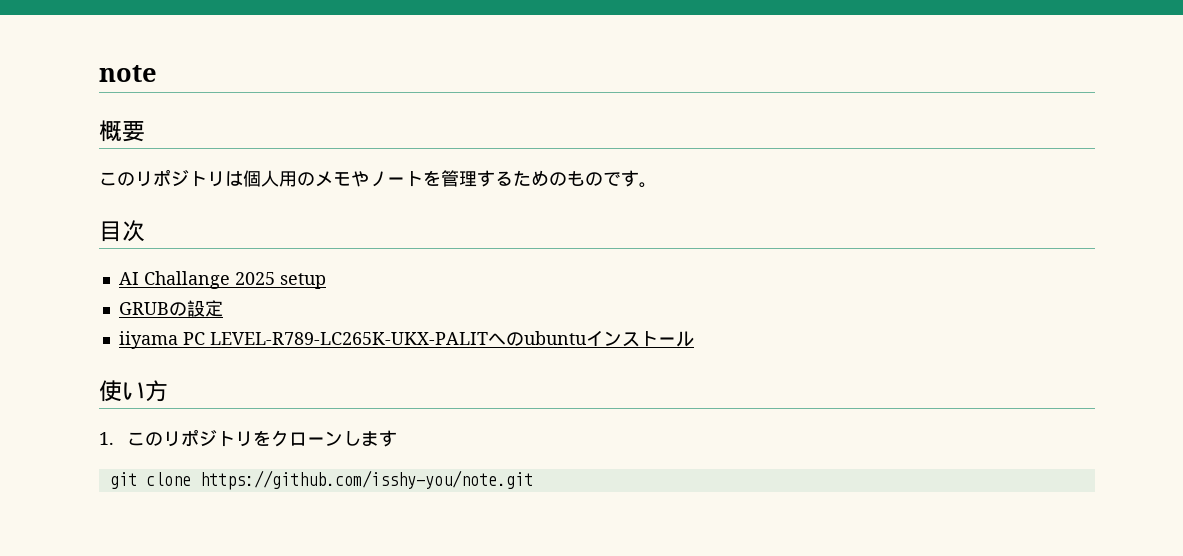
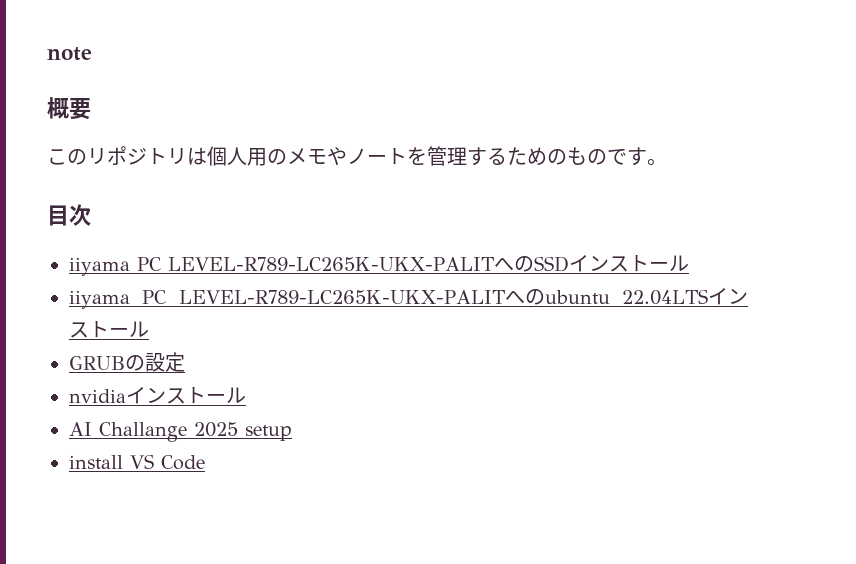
- AI Challange 2025 setup
- GRUBの設定
+ iiyama PC LEVEL-R789-LC265K-UKX-PALITへのSSDインストール
- iiyama PC LEVEL-R789-LC265K-UKX-PALITへのubuntuインストール
- 使い方
- 1.このリポジトリをクローンします
- git clone https://github.com/isshy-you/note.git
+ iiyama PC LEVEL-R789-LC265K-UKX-PALITへのubuntu 22.04LTSインストール
+ GRUBの設定
+ nvidiaインストール
+ AI Challange 2025 setup
+ install VS Code

